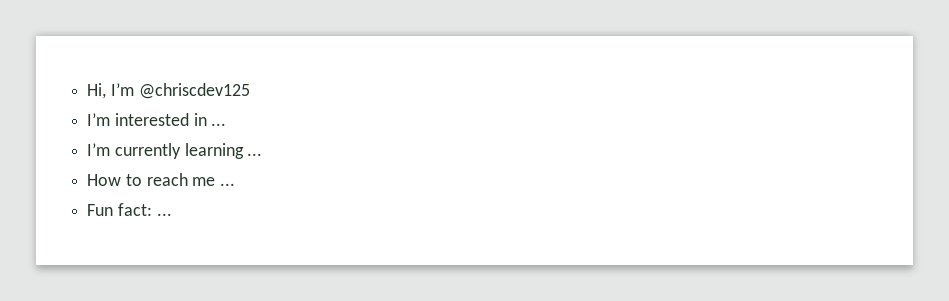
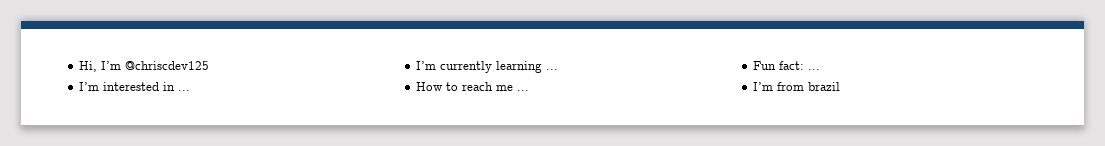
+ I’m from brazil

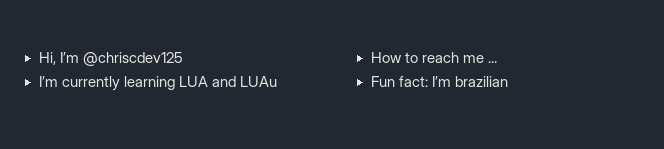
- I’m interested in ...
- I’m currently learning ...
+ I’m currently learning LUA and LUAu
- Fun fact: ...
- I’m from brazil
+ Fun fact: I’m brazilian

